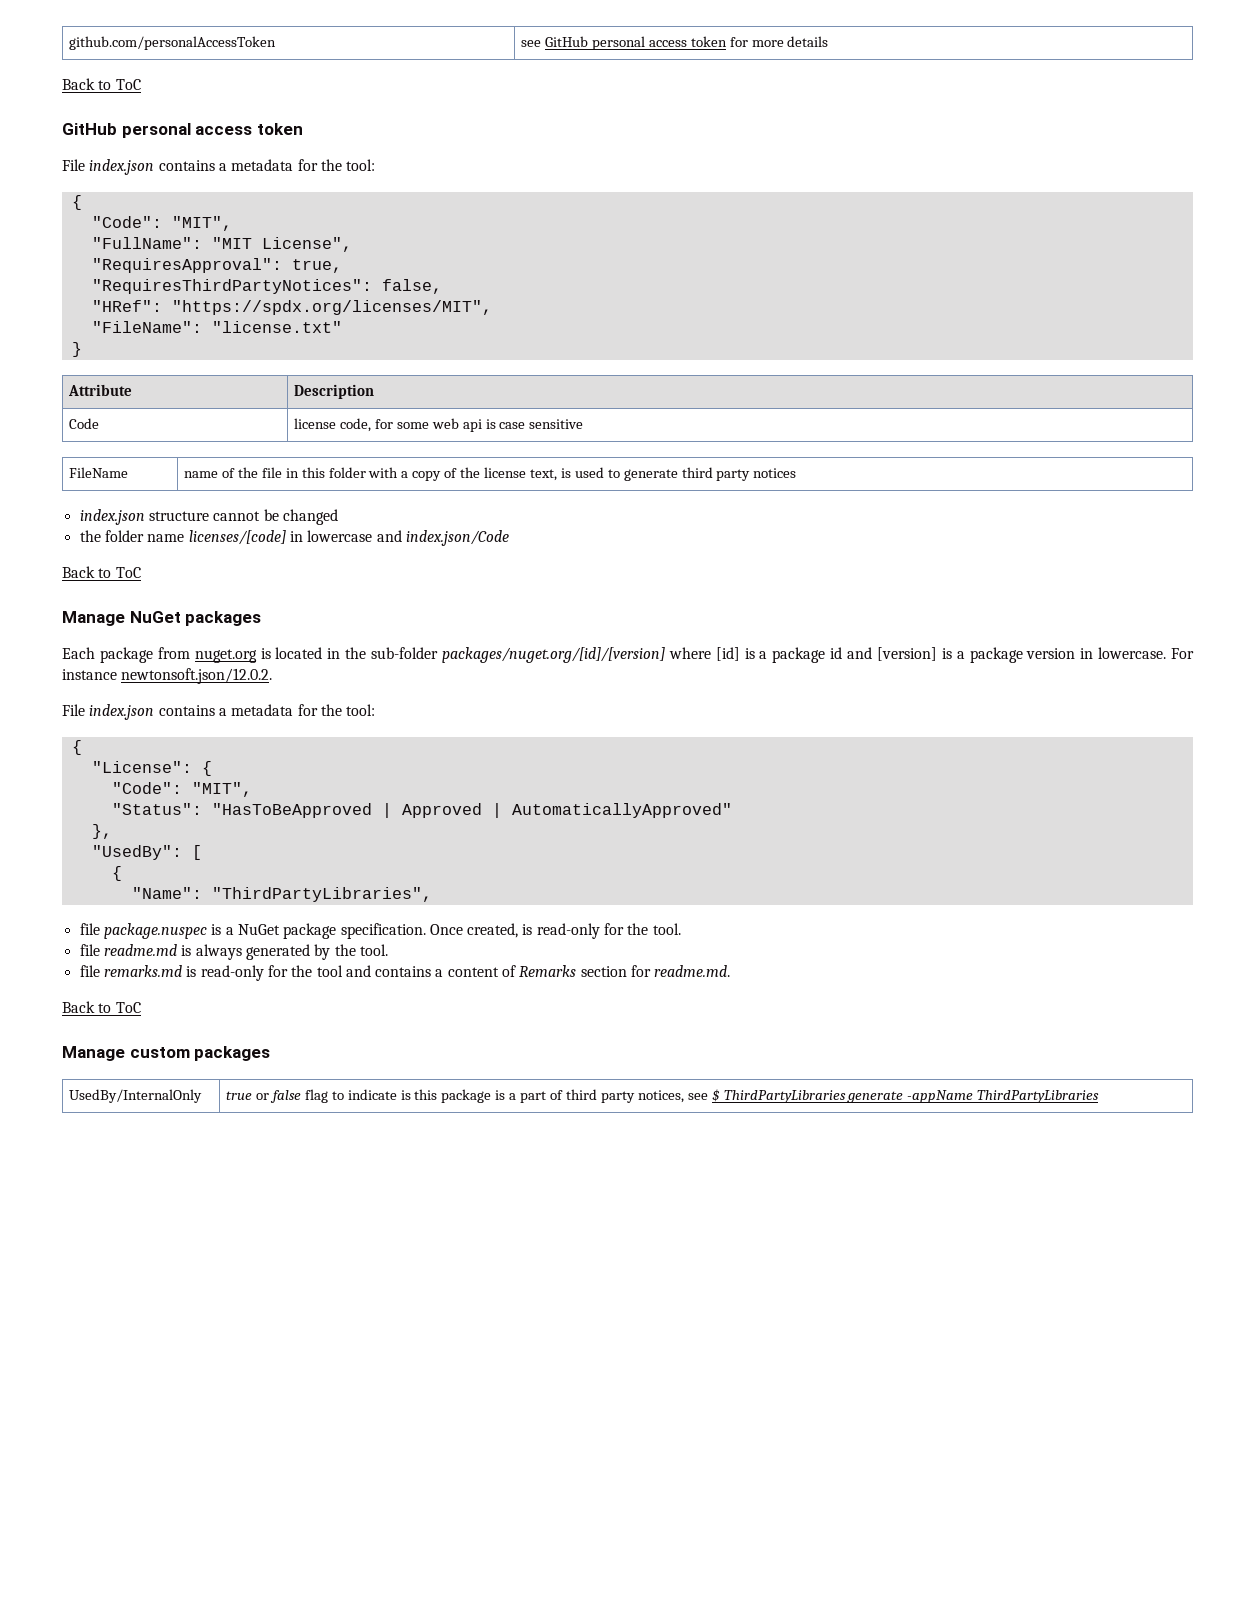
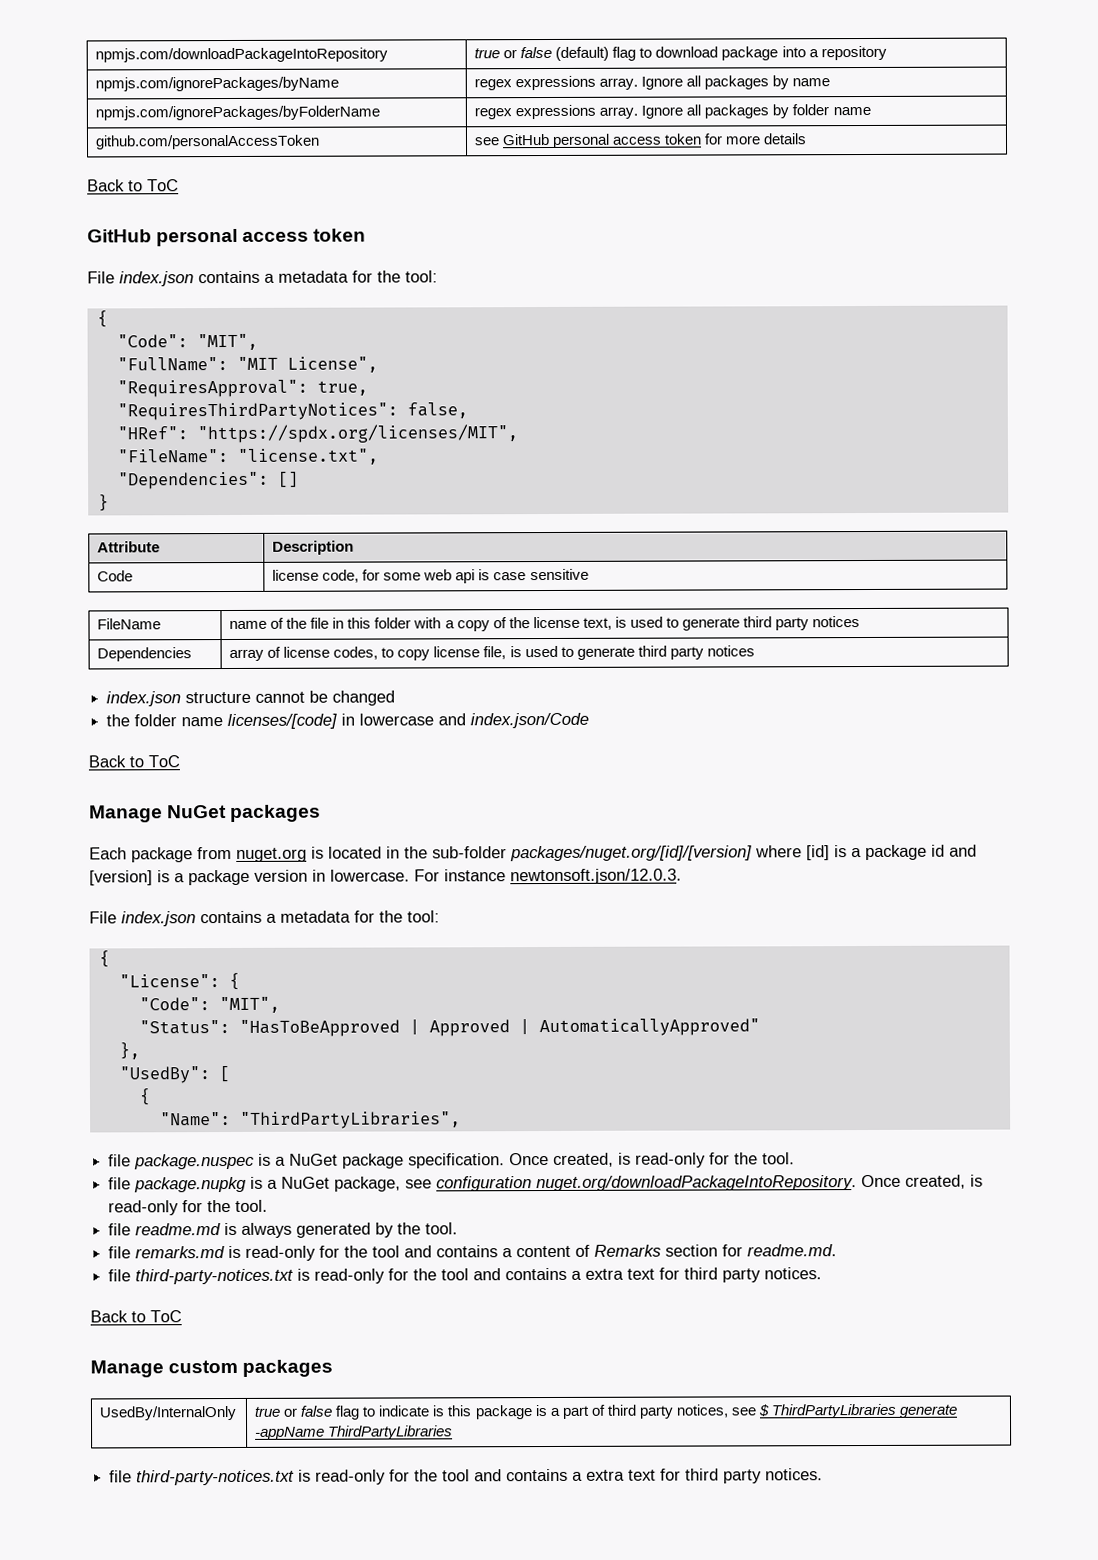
+ npmjs.com/downloadPackageIntoRepository | true or false (default) flag to download package into a repository
+ npmjs.com/ignorePackages/byName | regex expressions array. Ignore all packages by name
+ npmjs.com/ignorePackages/byFolderName | regex expressions array. Ignore all packages by folder name
- "FileName": "license.txt"
+ "FileName": "license.txt",
+ "Dependencies": []
+ Dependencies | array of license codes, to copy license file, is used to generate third party notices
- For instance newtonsoft.json/12.0.2.
+ For instance newtonsoft.json/12.0.3.
+ file package.nupkg is a NuGet package, see configuration nuget.org/downloadPackageIntoRepository. Once created, is read-only for the tool.
  file remarks.md is read-only for the tool and contains a content of Remarks section for readme.md.
+ file third-party-notices.txt is read-only for the tool and contains a extra text for third party notices.
  UsedBy/InternalOnly | true or false flag to indicate is this package is a part of third party notices, see $ ThirdPartyLibraries generate -appName ThirdPartyLibraries
+ file third-party-notices.txt is read-only for the tool and contains a extra text for third party notices.

